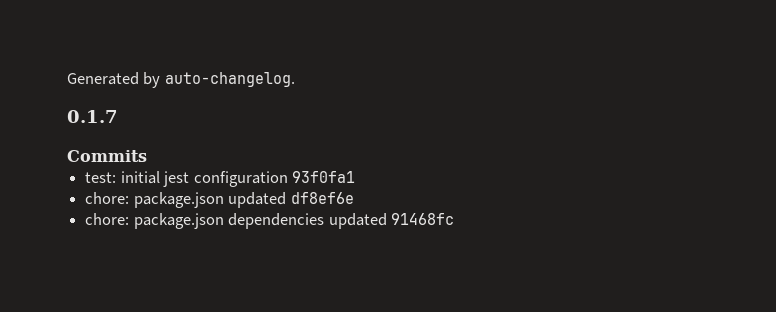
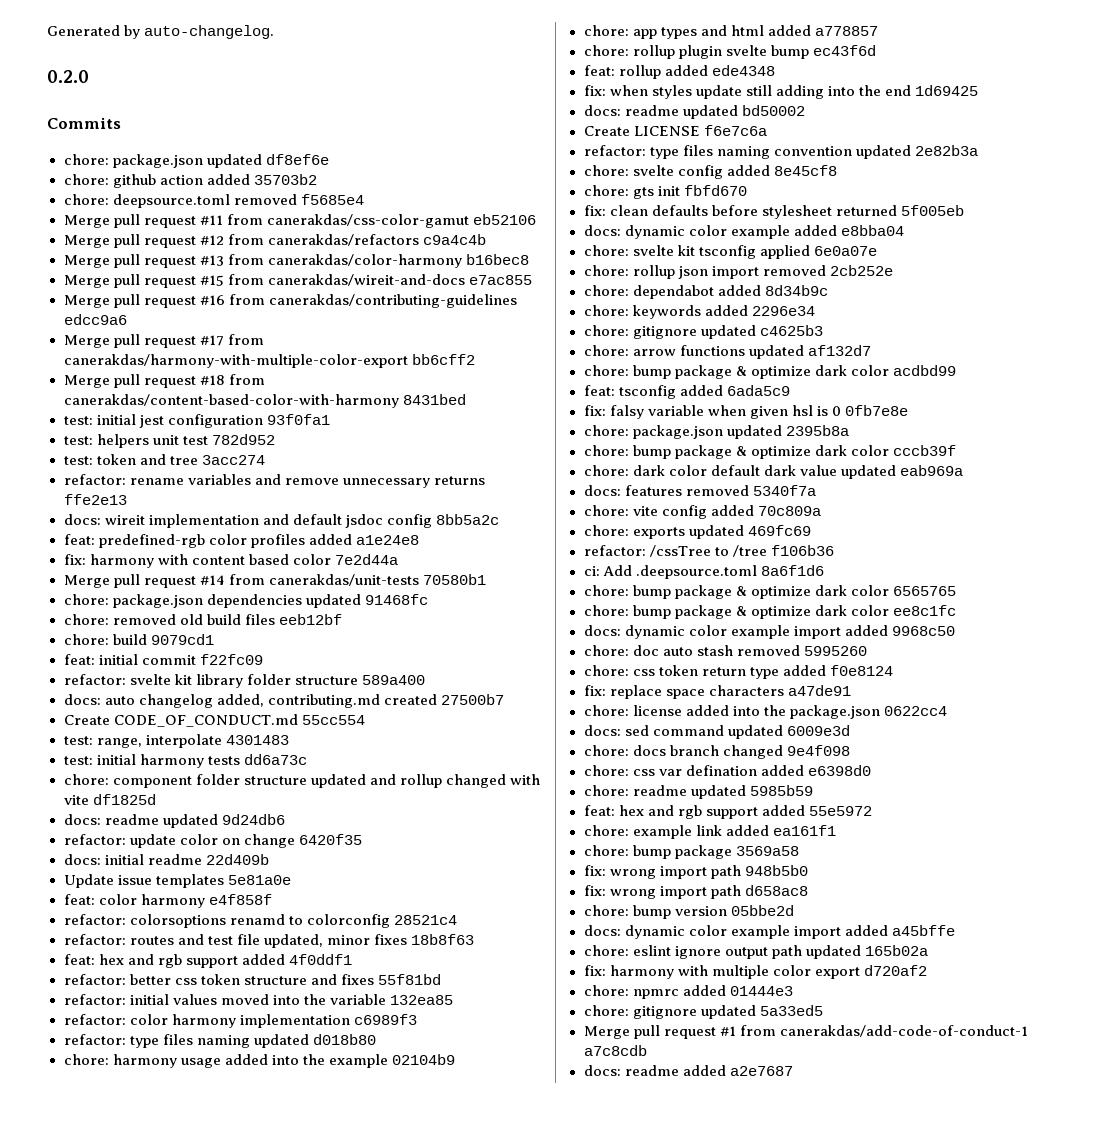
- 0.1.7
+ 0.2.0
+ chore: package.json updated df8ef6e
+ chore: github action added 35703b2
+ chore: deepsource.toml removed f5685e4
+ Merge pull request #11 from canerakdas/css-color-gamut eb52106
+ Merge pull request #12 from canerakdas/refactors c9a4c4b
+ Merge pull request #13 from canerakdas/color-harmony b16bec8
+ Merge pull request #15 from canerakdas/wireit-and-docs e7ac855
+ Merge pull request #16 from canerakdas/contributing-guidelines edcc9a6
+ Merge pull request #17 from canerakdas/harmony-with-multiple-color-export bb6cff2
+ Merge pull request #18 from canerakdas/content-based-color-with-harmony 8431bed
- chore: package.json updated df8ef6e
+ test: helpers unit test 782d952
+ test: token and tree 3acc274
+ refactor: rename variables and remove unnecessary returns ffe2e13
+ docs: wireit implementation and default jsdoc config 8bb5a2c
+ feat: predefined-rgb color profiles added a1e24e8
+ fix: harmony with content based color 7e2d44a
+ Merge pull request #14 from canerakdas/unit-tests 70580b1
+ chore: removed old build files eeb12bf
+ chore: build 9079cd1
+ feat: initial commit f22fc09
+ refactor: svelte kit library folder structure 589a400
+ docs: auto changelog added, contributing.md created 27500b7
+ Create CODE_OF_CONDUCT.md 55cc554
+ test: range, interpolate 4301483
+ test: initial harmony tests dd6a73c
+ chore: component folder structure updated and rollup changed with vite df1825d
+ docs: readme updated 9d24db6
+ refactor: update color on change 6420f35
+ docs: initial readme 22d409b
+ Update issue templates 5e81a0e
+ feat: color harmony e4f858f
+ refactor: colorsoptions renamd to colorconfig 28521c4
+ refactor: routes and test file updated, minor fixes 18b8f63
+ feat: hex and rgb support added 4f0ddf1
+ refactor: better css token structure and fixes 55f81bd
+ refactor: initial values moved into the variable 132ea85
+ refactor: color harmony implementation c6989f3
+ refactor: type files naming updated d018b80
+ chore: harmony usage added into the example 02104b9
+ chore: app types and html added a778857
+ chore: rollup plugin svelte bump ec43f6d
+ feat: rollup added ede4348
+ fix: when styles update still adding into the end 1d69425
+ docs: readme updated bd50002
+ Create LICENSE f6e7c6a
+ refactor: type files naming convention updated 2e82b3a
+ chore: svelte config added 8e45cf8
+ chore: gts init fbfd670
+ fix: clean defaults before stylesheet returned 5f005eb
+ docs: dynamic color example added e8bba04
+ chore: svelte kit tsconfig applied 6e0a07e
+ chore: rollup json import removed 2cb252e
+ chore: dependabot added 8d34b9c
+ chore: keywords added 2296e34
+ chore: gitignore updated c4625b3
+ chore: arrow functions updated af132d7
+ chore: bump package & optimize dark color acdbd99
+ feat: tsconfig added 6ada5c9
+ fix: falsy variable when given hsl is 0 0fb7e8e
+ chore: package.json updated 2395b8a
+ chore: bump package & optimize dark color cccb39f
+ chore: dark color default dark value updated eab969a
+ docs: features removed 5340f7a
+ chore: vite config added 70c809a
+ chore: exports updated 469fc69
+ refactor: /cssTree to /tree f106b36
+ ci: Add .deepsource.toml 8a6f1d6
+ chore: bump package & optimize dark color 6565765
+ chore: bump package & optimize dark color ee8c1fc
+ docs: dynamic color example import added 9968c50
+ chore: doc auto stash removed 5995260
+ chore: css token return type added f0e8124
+ fix: replace space characters a47de91
+ chore: license added into the package.json 0622cc4
+ docs: sed command updated 6009e3d
+ chore: docs branch changed 9e4f098
+ chore: css var defination added e6398d0
+ chore: readme updated 5985b59
+ feat: hex and rgb support added 55e5972
+ chore: example link added ea161f1
+ chore: bump package 3569a58
+ fix: wrong import path 948b5b0
+ fix: wrong import path d658ac8
+ chore: bump version 05bbe2d
+ docs: dynamic color example import added a45bffe
+ chore: eslint ignore output path updated 165b02a
+ fix: harmony with multiple color export d720af2
+ chore: npmrc added 01444e3
+ chore: gitignore updated 5a33ed5
+ Merge pull request #1 from canerakdas/add-code-of-conduct-1 a7c8cdb
+ docs: readme added a2e7687

